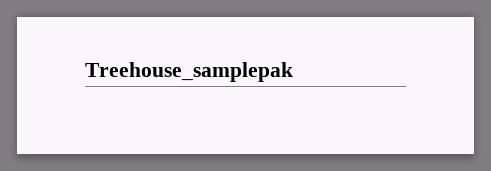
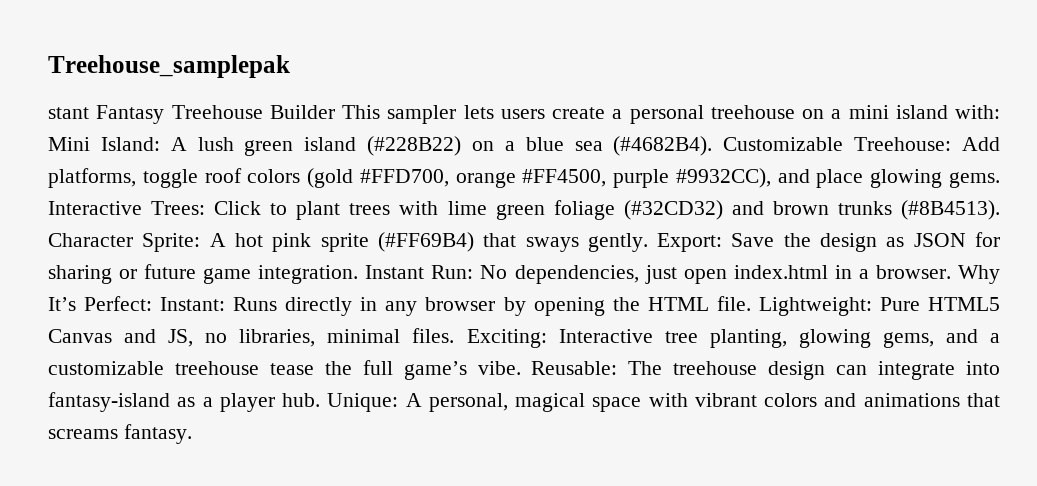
+ stant Fantasy Treehouse Builder This sampler lets users create a personal treehouse on a mini island with: Mini Island: A lush green island (#228B22) on a blue sea (#4682B4). Customizable Treehouse: Add platforms, toggle roof colors (gold #FFD700, orange #FF4500, purple #9932CC), and place glowing gems. Interactive Trees: Click to plant trees with lime green foliage (#32CD32) and brown trunks (#8B4513). Character Sprite: A hot pink sprite (#FF69B4) that sways gently. Export: Save the design as JSON for sharing or future game integration. Instant Run: No dependencies, just open index.html in a browser. Why It’s Perfect: Instant: Runs directly in any browser by opening the HTML file. Lightweight: Pure HTML5 Canvas and JS, no libraries, minimal files. Exciting: Interactive tree planting, glowing gems, and a customizable treehouse tease the full game’s vibe. Reusable: The treehouse design can integrate into fantasy-island as a player hub. Unique: A personal, magical space with vibrant colors and animations that screams fantasy.

